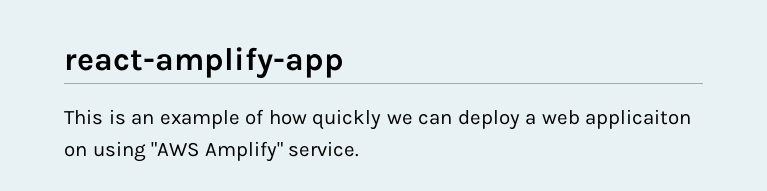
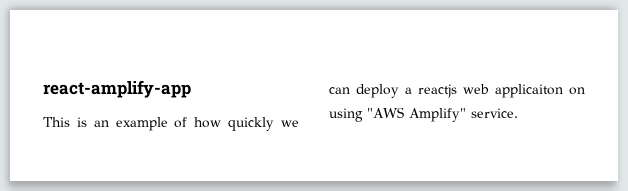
- This is an example of how quickly we can deploy a web applicaiton on using "AWS Amplify" service.
+ This is an example of how quickly we can deploy a reactjs web applicaiton on using "AWS Amplify" service.

